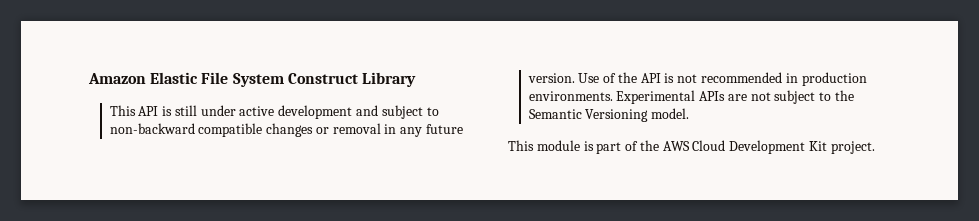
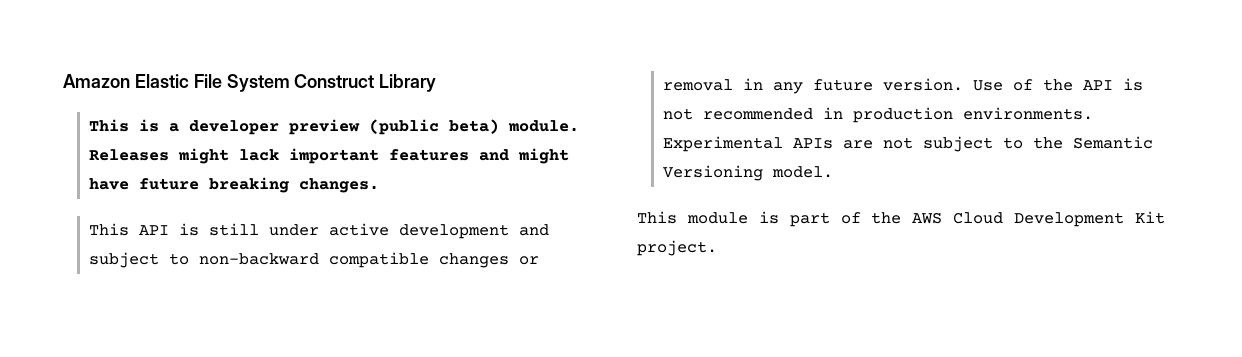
+ This is a developer preview (public beta) module. Releases might lack important features and might have future breaking changes.

